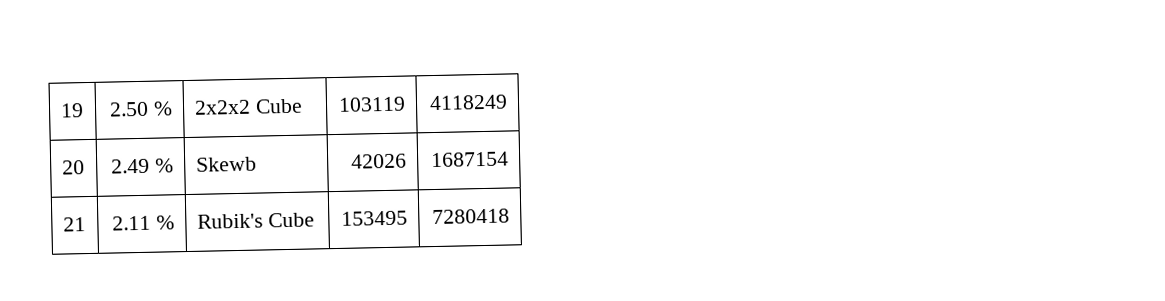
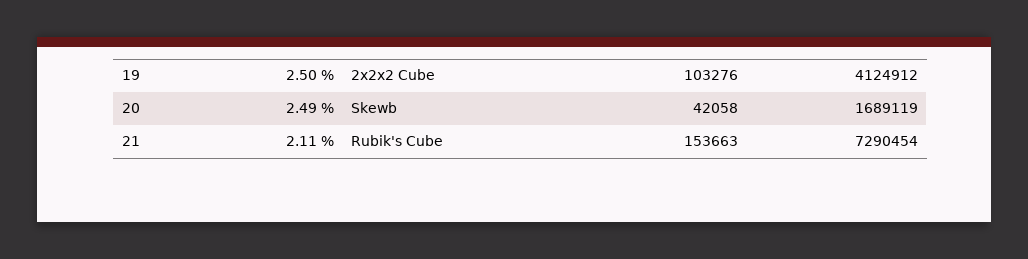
- 19 | 2.50 % | 2x2x2 Cube | 103119 | 4118249
+ 19 | 2.50 % | 2x2x2 Cube | 103276 | 4124912
- 20 | 2.49 % | Skewb | 42026 | 1687154
+ 20 | 2.49 % | Skewb | 42058 | 1689119
- 21 | 2.11 % | Rubik's Cube | 153495 | 7280418
+ 21 | 2.11 % | Rubik's Cube | 153663 | 7290454

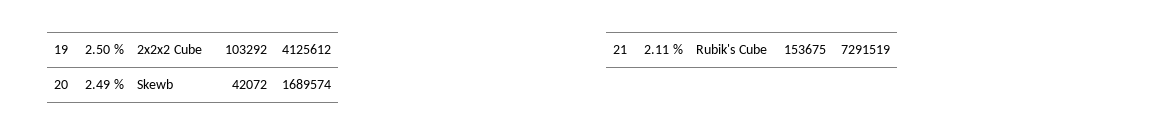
- 19 | 2.50 % | 2x2x2 Cube | 103276 | 4124912
+ 19 | 2.50 % | 2x2x2 Cube | 103292 | 4125612
- 20 | 2.49 % | Skewb | 42058 | 1689119
+ 20 | 2.49 % | Skewb | 42072 | 1689574
- 21 | 2.11 % | Rubik's Cube | 153663 | 7290454
+ 21 | 2.11 % | Rubik's Cube | 153675 | 7291519

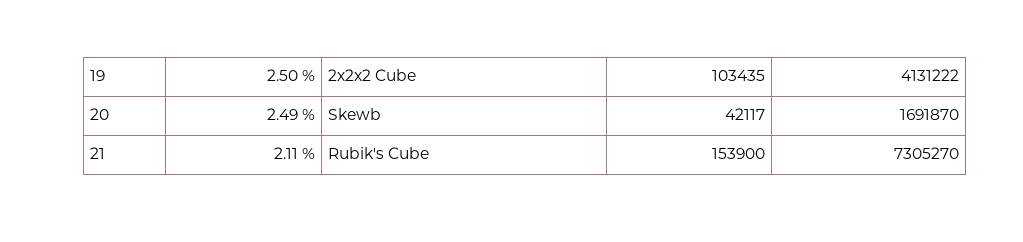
- 19 | 2.50 % | 2x2x2 Cube | 103292 | 4125612
+ 19 | 2.50 % | 2x2x2 Cube | 103435 | 4131222
- 20 | 2.49 % | Skewb | 42072 | 1689574
+ 20 | 2.49 % | Skewb | 42117 | 1691870
- 21 | 2.11 % | Rubik's Cube | 153675 | 7291519
+ 21 | 2.11 % | Rubik's Cube | 153900 | 7305270

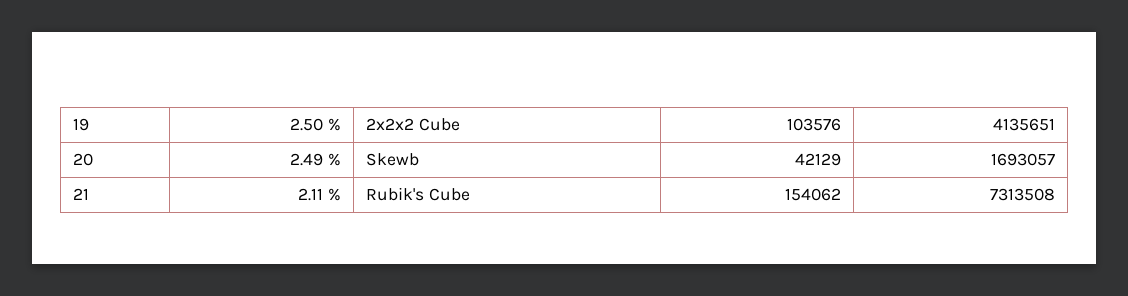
- 19 | 2.50 % | 2x2x2 Cube | 103435 | 4131222
+ 19 | 2.50 % | 2x2x2 Cube | 103576 | 4135651
- 20 | 2.49 % | Skewb | 42117 | 1691870
+ 20 | 2.49 % | Skewb | 42129 | 1693057
- 21 | 2.11 % | Rubik's Cube | 153900 | 7305270
+ 21 | 2.11 % | Rubik's Cube | 154062 | 7313508

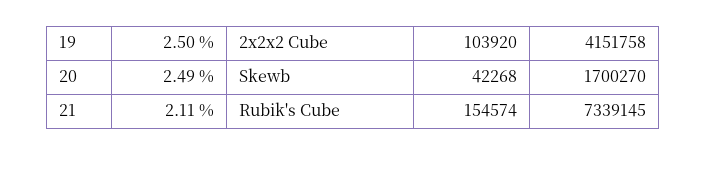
- 19 | 2.50 % | 2x2x2 Cube | 103576 | 4135651
+ 19 | 2.50 % | 2x2x2 Cube | 103920 | 4151758
- 20 | 2.49 % | Skewb | 42129 | 1693057
+ 20 | 2.49 % | Skewb | 42268 | 1700270
- 21 | 2.11 % | Rubik's Cube | 154062 | 7313508
+ 21 | 2.11 % | Rubik's Cube | 154574 | 7339145

